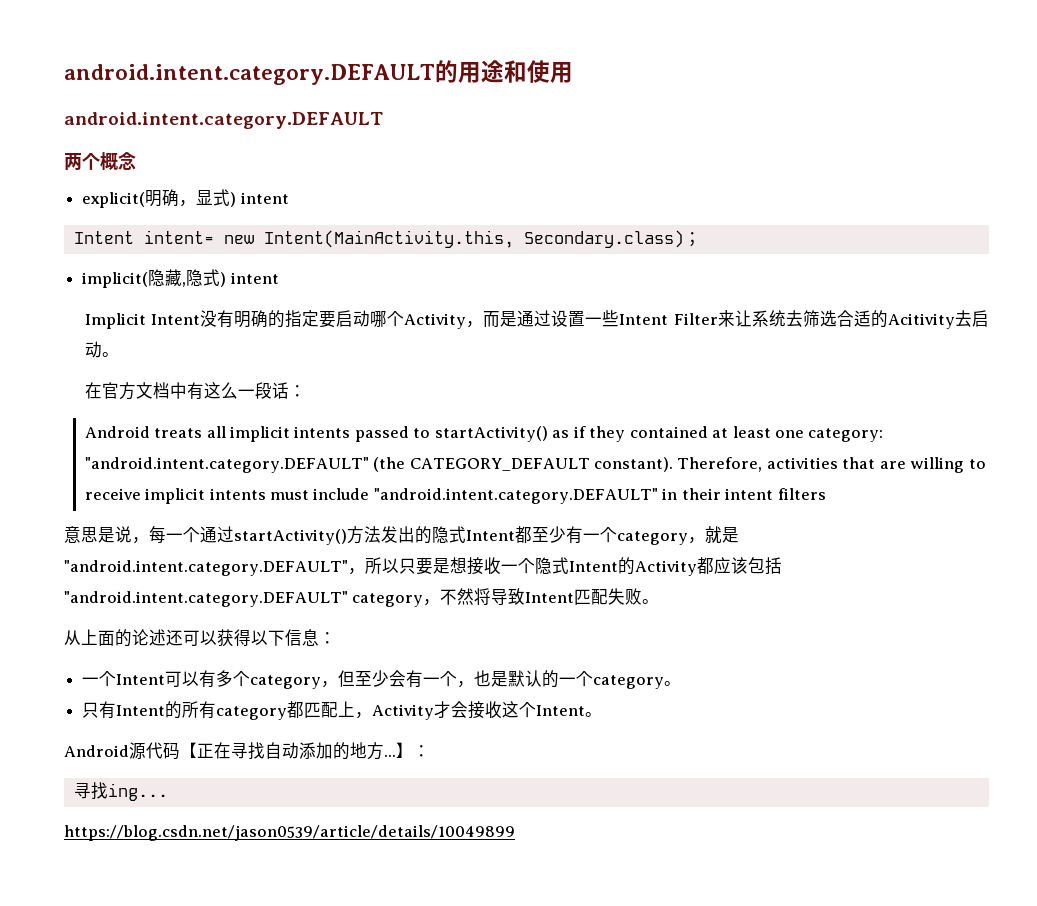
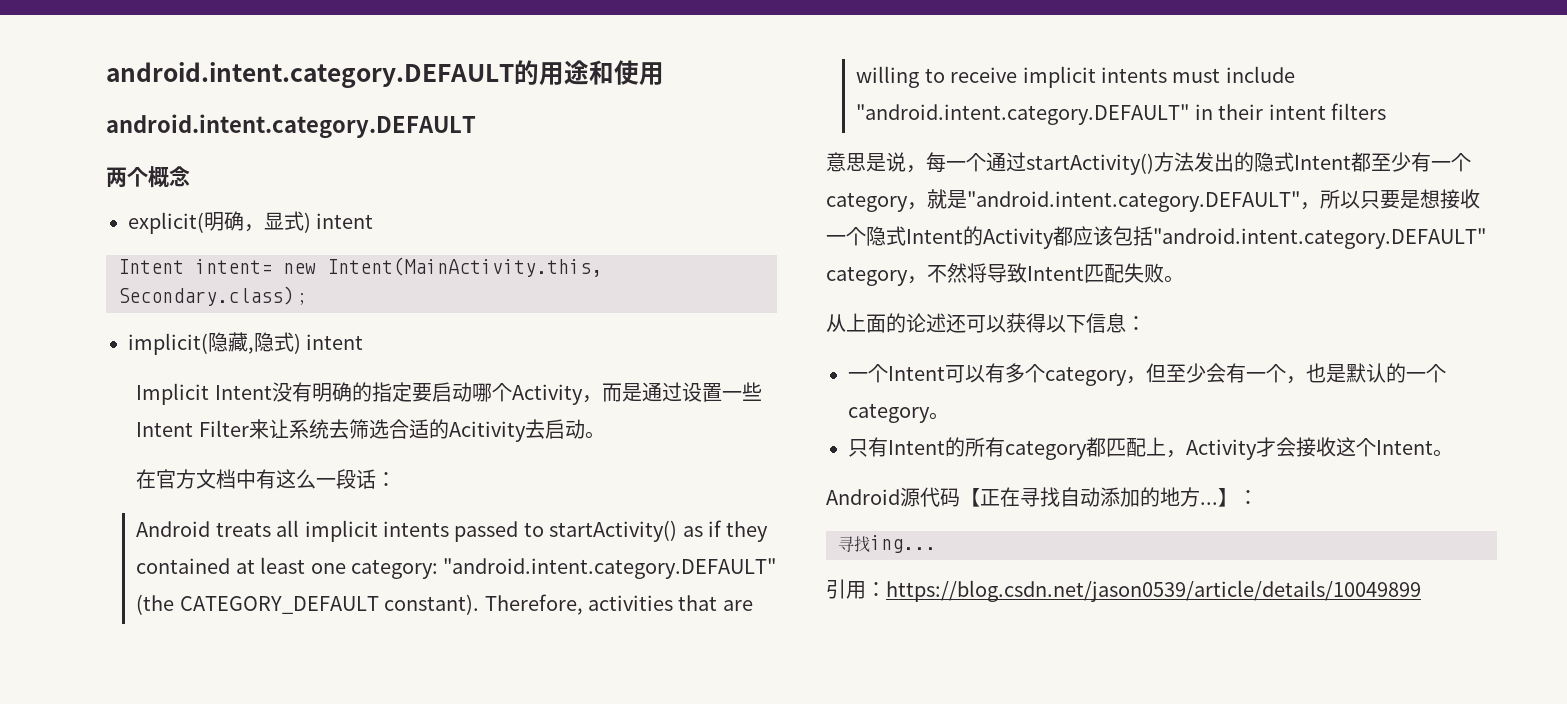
- https://blog.csdn.net/jason0539/article/details/10049899
+ 引用：https://blog.csdn.net/jason0539/article/details/10049899

